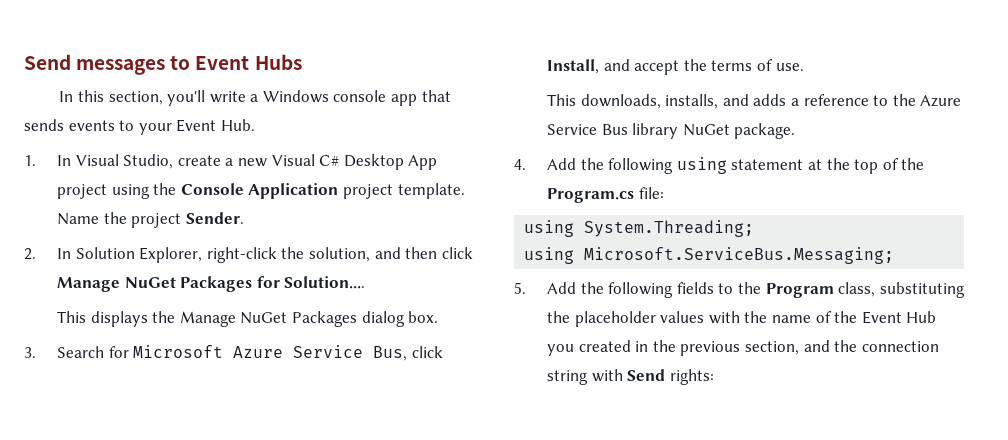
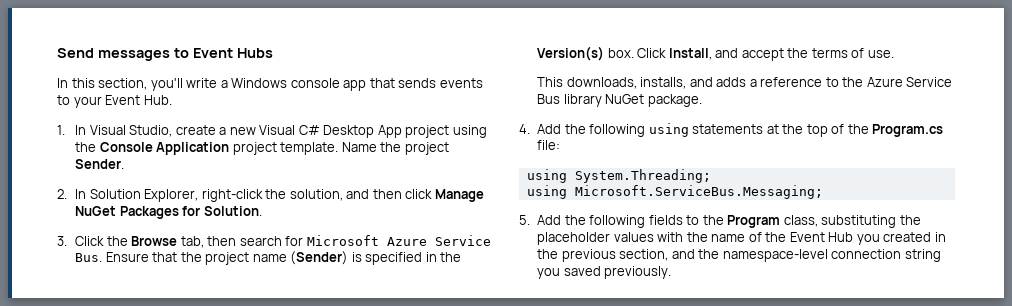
- 2. In Solution Explorer, right-click the solution, and then click Manage NuGet Packages for Solution....
- This displays the Manage NuGet Packages dialog box.
- 3. Search for Microsoft Azure Service Bus, click Install, and accept the terms of use.
+ 2. In Solution Explorer, right-click the solution, and then click Manage NuGet Packages for Solution.
+ 3. Click the Browse tab, then search for Microsoft Azure Service Bus. Ensure that the project name (Sender) is specified in the Version(s) box. Click Install, and accept the terms of use.
- 4. Add the following using statement at the top of the Program.cs file:
+ 4. Add the following using statements at the top of the Program.cs file:
- 5. Add the following fields to the Program class, substituting the placeholder values with the name of the Event Hub you created in the previous section, and the connection string with Send rights:
+ 5. Add the following fields to the Program class, substituting the placeholder values with the name of the Event Hub you created in the previous section, and the namespace-level connection string you saved previously.

